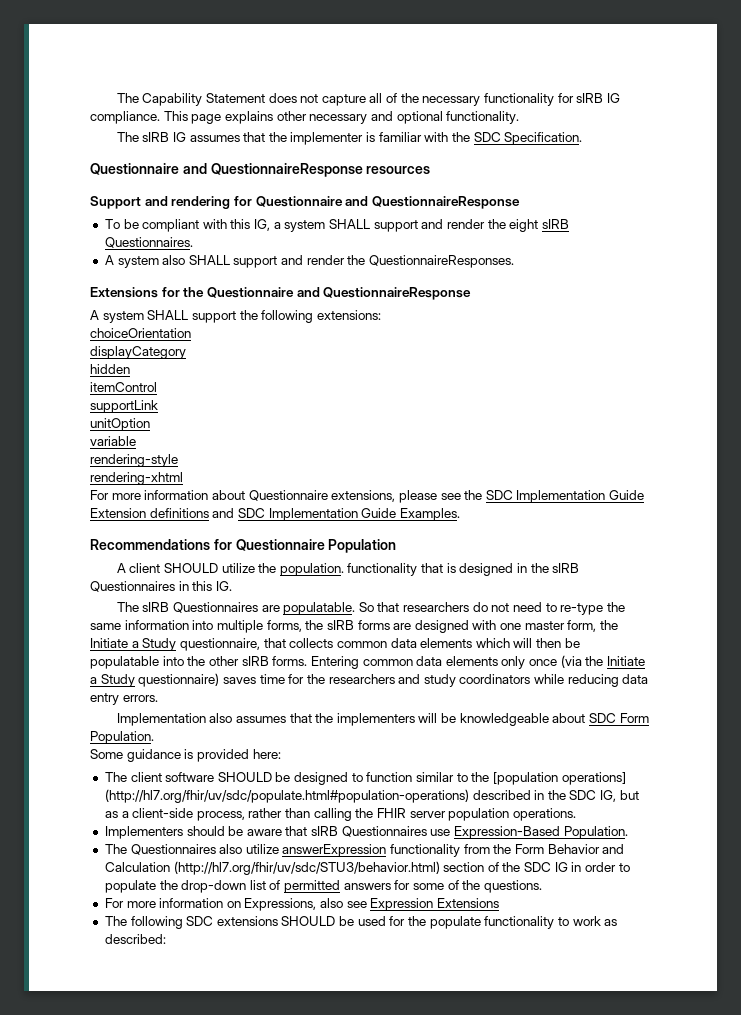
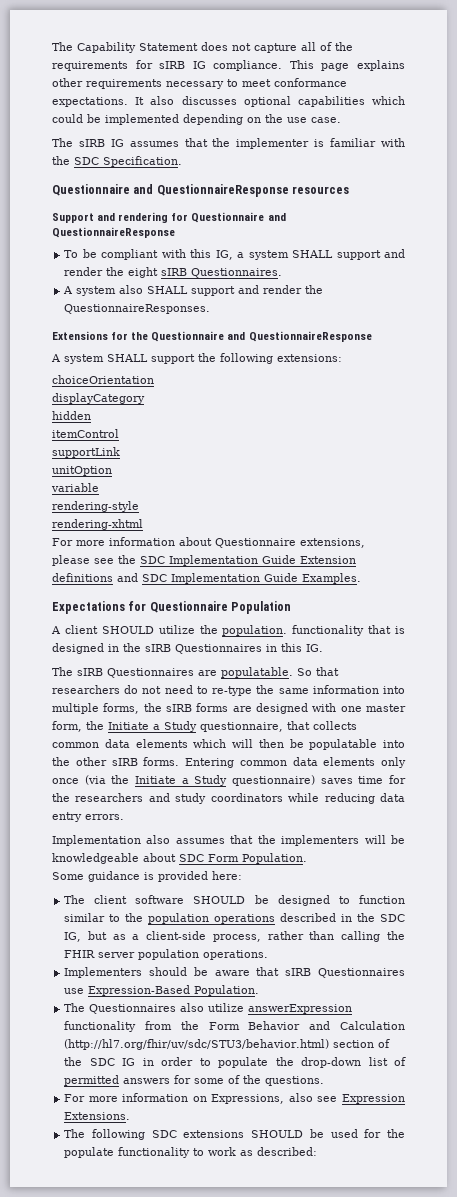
- The Capability Statement does not capture all of the necessary functionality for sIRB IG compliance.
+ The Capability Statement does not capture all of the requirements for sIRB IG compliance.
- This page explains other necessary and optional functionality.
+ This page explains other requirements necessary to meet conformance expectations. It also discusses optional capabilities which could be implemented depending on the use case.
- Recommendations for Questionnaire Population
+ Expectations for Questionnaire Population
- The client software SHOULD be designed to function similar to the [population operations] (http://hl7.org/fhir/uv/sdc/populate.html#population-operations) described in the SDC IG, but as a client-side process, rather than calling the FHIR server population operations.
+ The client software SHOULD be designed to function similar to the population operations described in the SDC IG, but as a client-side process, rather than calling the FHIR server population operations.
- For more information on Expressions, also see Expression Extensions
+ For more information on Expressions, also see Expression Extensions.

